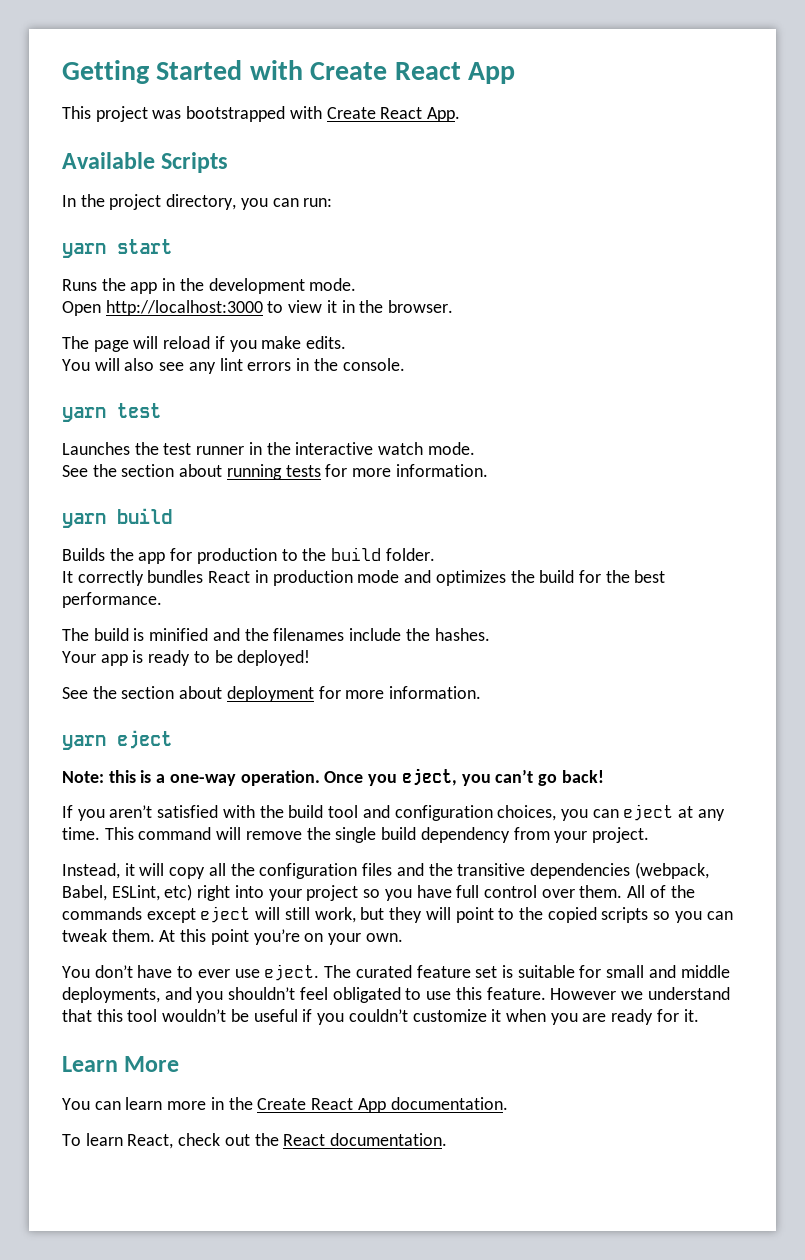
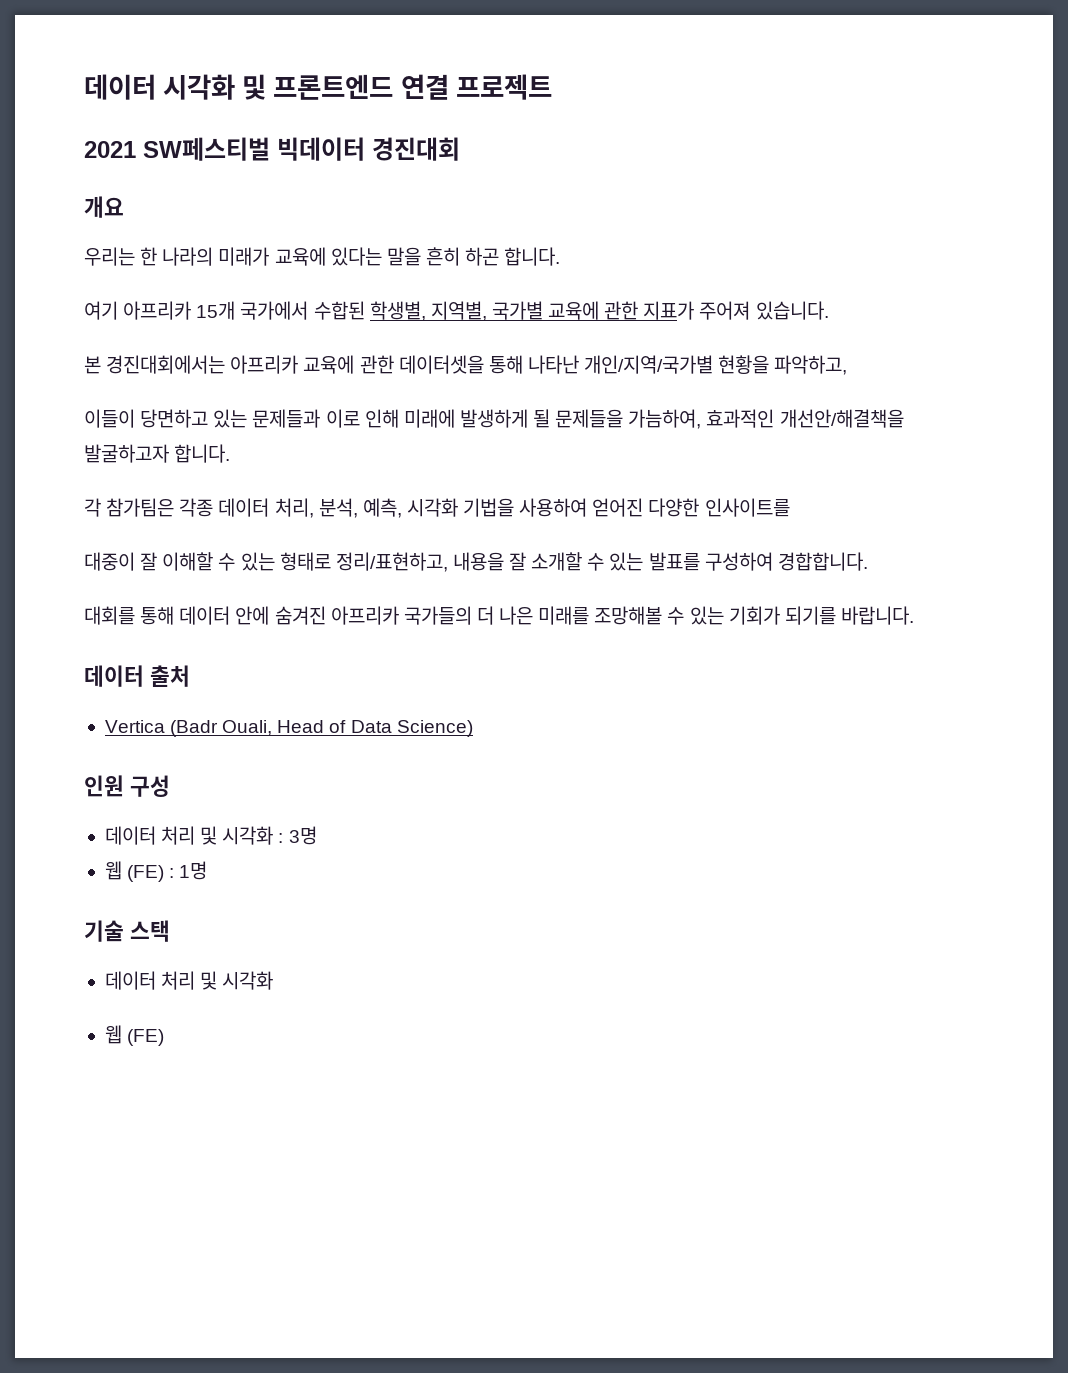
- Getting Started with Create React App
- This project was bootstrapped with Create React App.
- Available Scripts
- In the project directory, you can run:
- yarn start
- Runs the app in the development mode.
- Open http://localhost:3000 to view it in the browser.
- The page will reload if you make edits.
- You will also see any lint errors in the console.
- yarn test
- Launches the test runner in the interactive watch mode.
- See the section about running tests for more information.
- yarn build
- Builds the app for production to the build folder.
- It correctly bundles React in production mode and optimizes the build for the best performance.
- The build is minified and the filenames include the hashes.
- Your app is ready to be deployed!
- See the section about deployment for more information.
- yarn eject
- Note: this is a one-way operation. Once you eject, you can’t go back!
- If you aren’t satisfied with the build tool and configuration choices, you can eject at any time. This command will remove the single build dependency from your project.
- Instead, it will copy all the configuration files and the transitive dependencies (webpack, Babel, ESLint, etc) right into your project so you have full control over them. All of the commands except eject will still work, but they will point to the copied scripts so you can tweak them. At this point you’re on your own.
- You don’t have to ever use eject. The curated feature set is suitable for small and middle deployments, and you shouldn’t feel obligated to use this feature. However we understand that this tool wouldn’t be useful if you couldn’t customize it when you are ready for it.
- Learn More
- You can learn more in the Create React App documentation.
- To learn React, check out the React documentation.
+ 데이터 시각화 및 프론트엔드 연결 프로젝트
+ 2021 SW페스티벌 빅데이터 경진대회
+ 개요
+ 우리는 한 나라의 미래가 교육에 있다는 말을 흔히 하곤 합니다.
+ 여기 아프리카 15개 국가에서 수합된 학생별, 지역별, 국가별 교육에 관한 지표가 주어져 있습니다.
+ 본 경진대회에서는 아프리카 교육에 관한 데이터셋을 통해 나타난 개인/지역/국가별 현황을 파악하고,
+ 이들이 당면하고 있는 문제들과 이로 인해 미래에 발생하게 될 문제들을 가늠하여, 효과적인 개선안/해결책을 발굴하고자 합니다.
+ 각 참가팀은 각종 데이터 처리, 분석, 예측, 시각화 기법을 사용하여 얻어진 다양한 인사이트를
+ 대중이 잘 이해할 수 있는 형태로 정리/표현하고, 내용을 잘 소개할 수 있는 발표를 구성하여 경합합니다.
+ 대회를 통해 데이터 안에 숨겨진 아프리카 국가들의 더 나은 미래를 조망해볼 수 있는 기회가 되기를 바랍니다.
+ 데이터 출처
+ Vertica (Badr Ouali, Head of Data Science)
+ 인원 구성
+ 데이터 처리 및 시각화 : 3명
+ 웹 (FE) : 1명
+ 기술 스택
+ 데이터 처리 및 시각화
+ 웹 (FE)

